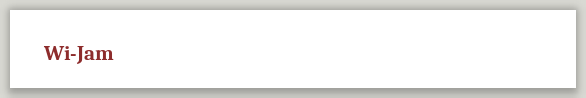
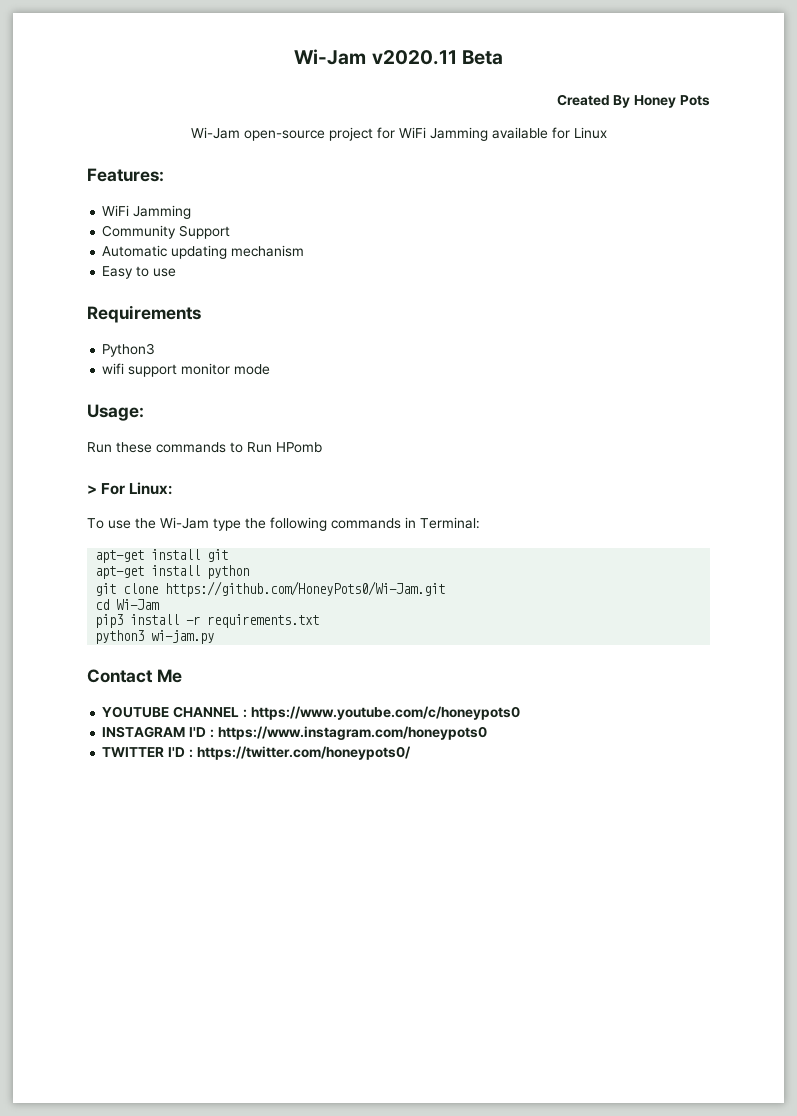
- Wi-Jam
+ Wi-Jam v2020.11 Beta
+ Created By Honey Pots
+ Wi-Jam open-source project for WiFi Jamming available for Linux
+ Features:
+ WiFi Jamming
+ Community Support
+ Automatic updating mechanism
+ Easy to use
+ Requirements
+ Python3
+ wifi support monitor mode
+ Usage:
+ Run these commands to Run HPomb
+ > For Linux:
+ To use the Wi-Jam type the following commands in Terminal:
+ apt-get install git
+ apt-get install python
+ git clone https://github.com/HoneyPots0/Wi-Jam.git
+ cd Wi-Jam
+ pip3 install -r requirements.txt
+ python3 wi-jam.py
+ Contact Me
+ YOUTUBE CHANNEL : https://www.youtube.com/c/honeypots0
+ INSTAGRAM I'D : https://www.instagram.com/honeypots0
+ TWITTER I'D : https://twitter.com/honeypots0/

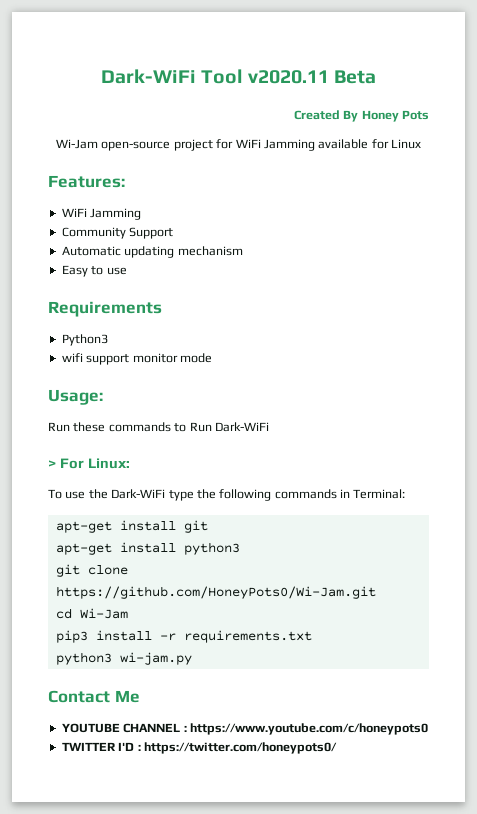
- Wi-Jam v2020.11 Beta
+ Dark-WiFi Tool v2020.11 Beta
- Run these commands to Run HPomb
+ Run these commands to Run Dark-WiFi
- To use the Wi-Jam type the following commands in Terminal:
+ To use the Dark-WiFi type the following commands in Terminal:
- apt-get install python
+ apt-get install python3
- INSTAGRAM I'D : https://www.instagram.com/honeypots0

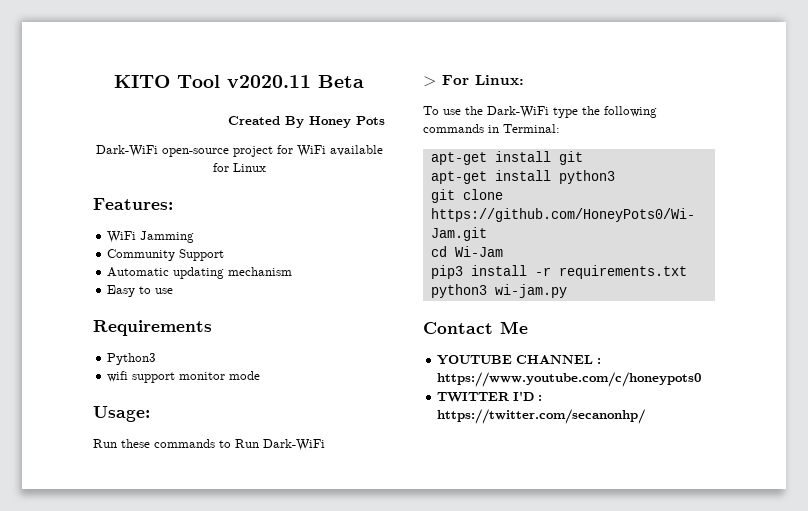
- Dark-WiFi Tool v2020.11 Beta
+ KITO Tool v2020.11 Beta
- Wi-Jam open-source project for WiFi Jamming available for Linux
+ Dark-WiFi open-source project for WiFi available for Linux
- TWITTER I'D : https://twitter.com/honeypots0/
+ TWITTER I'D : https://twitter.com/secanonhp/

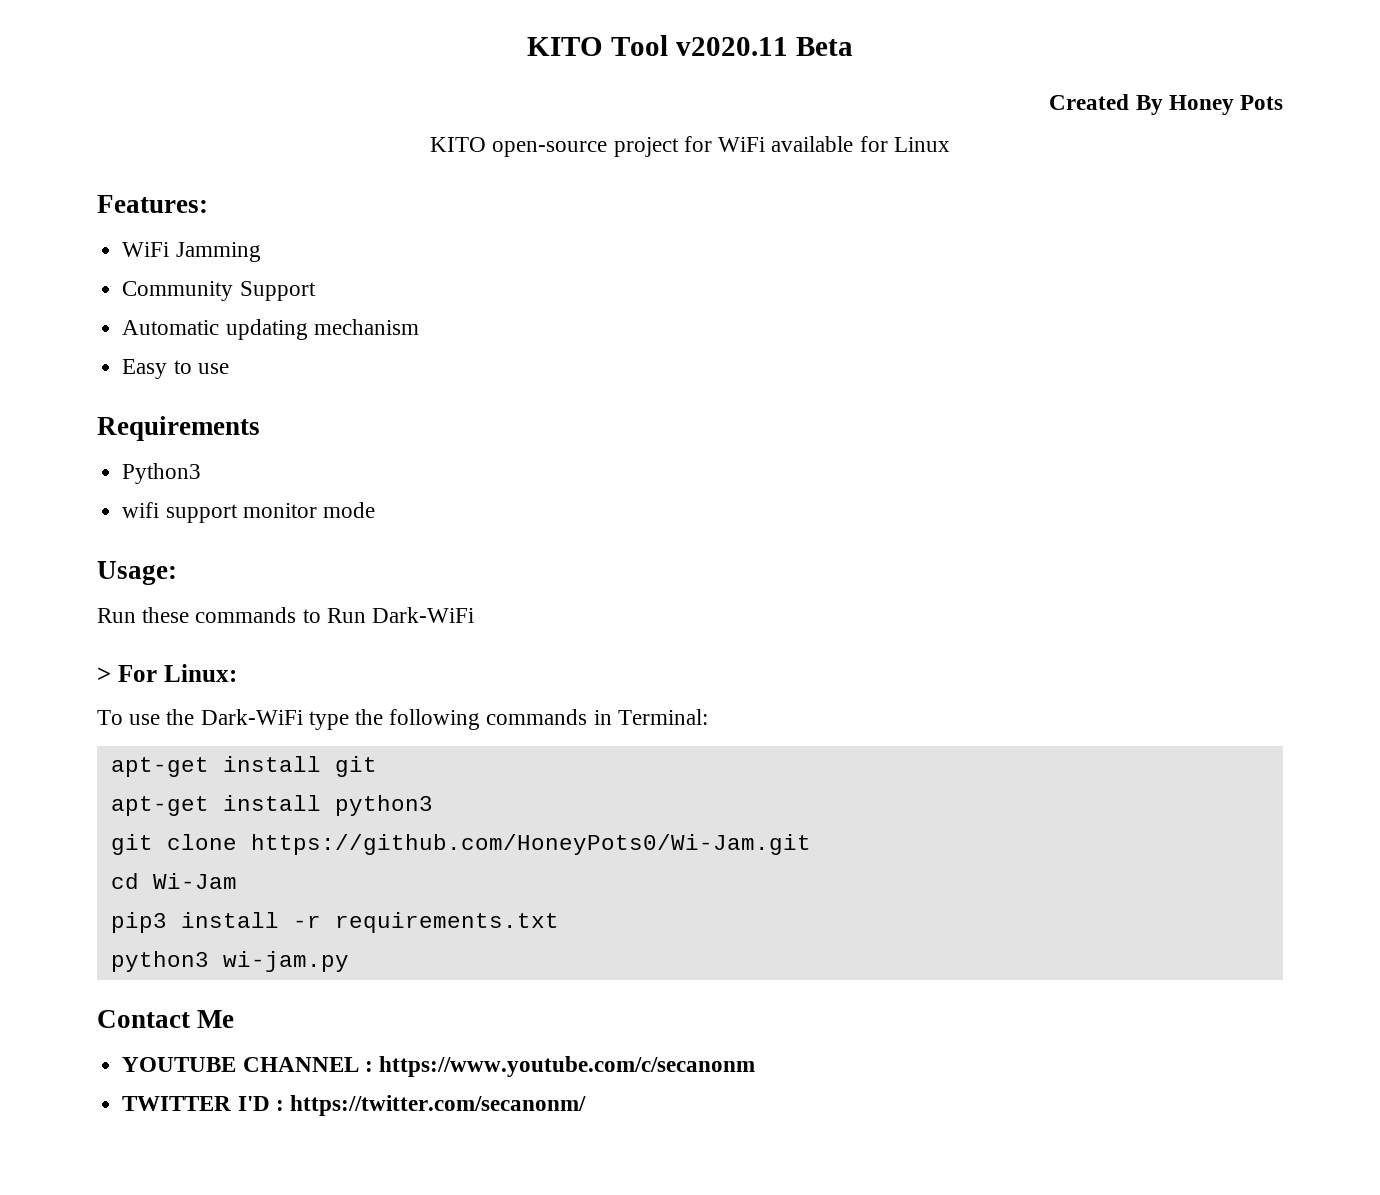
- Dark-WiFi open-source project for WiFi available for Linux
+ KITO open-source project for WiFi available for Linux
- YOUTUBE CHANNEL : https://www.youtube.com/c/honeypots0
+ YOUTUBE CHANNEL : https://www.youtube.com/c/secanonm
- TWITTER I'D : https://twitter.com/secanonhp/
+ TWITTER I'D : https://twitter.com/secanonm/

